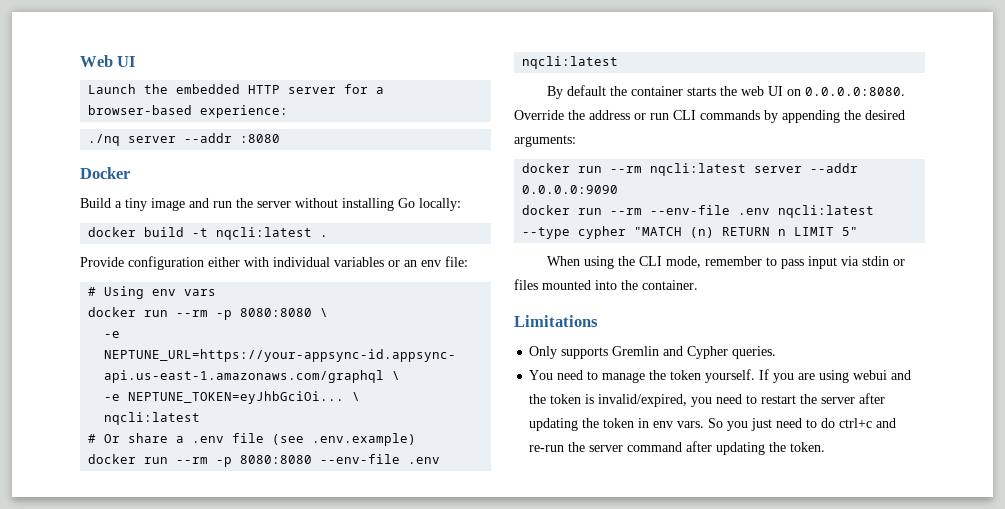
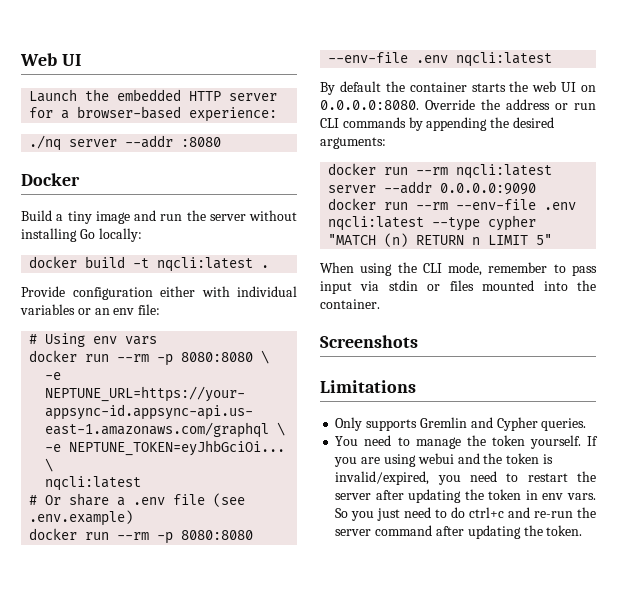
+ Screenshots

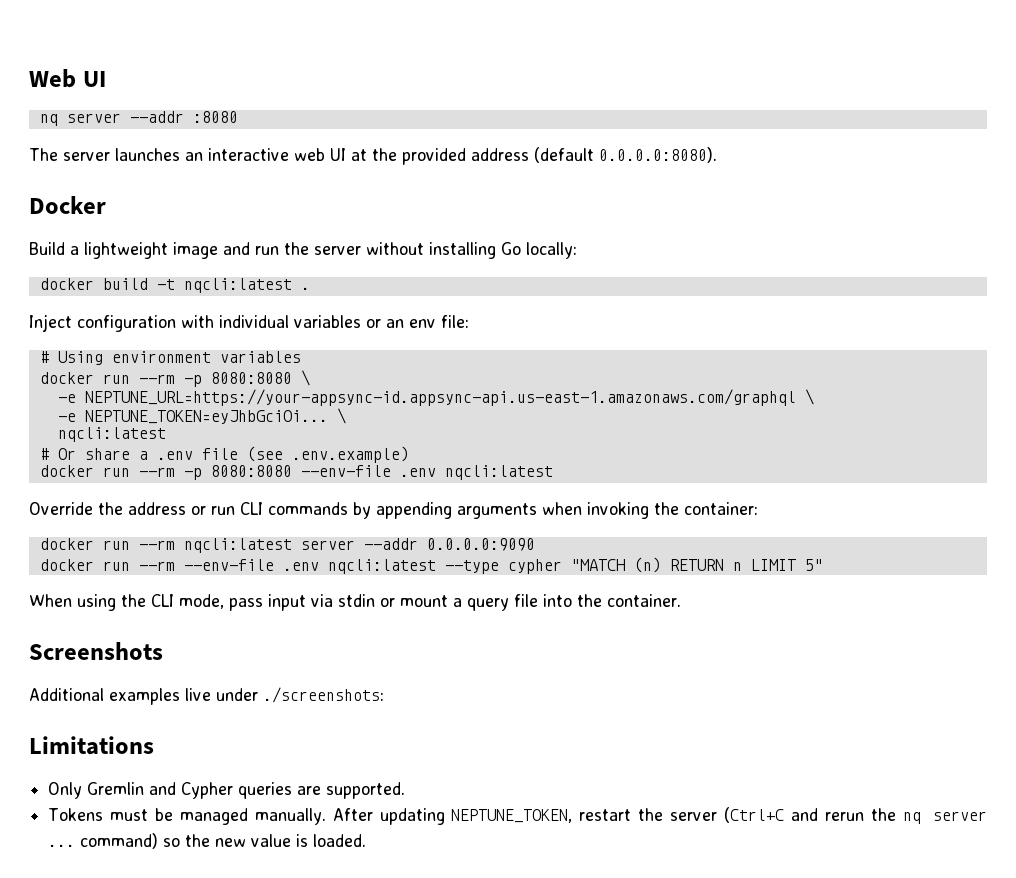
- Launch the embedded HTTP server for a browser-based experience:
- ./nq server --addr :8080
+ nq server --addr :8080
+ The server launches an interactive web UI at the provided address (default 0.0.0.0:8080).
- Build a tiny image and run the server without installing Go locally:
+ Build a lightweight image and run the server without installing Go locally:
- Provide configuration either with individual variables or an env file:
+ Inject configuration with individual variables or an env file:
- # Using env vars
+ # Using environment variables
- By default the container starts the web UI on 0.0.0.0:8080. Override the address or run CLI commands by appending the desired arguments:
+ Override the address or run CLI commands by appending arguments when invoking the container:
- When using the CLI mode, remember to pass input via stdin or files mounted into the container.
+ When using the CLI mode, pass input via stdin or mount a query file into the container.
+ Additional examples live under ./screenshots:
- Only supports Gremlin and Cypher queries.
- You need to manage the token yourself. If you are using webui and the token is invalid/expired, you need to restart the server after updating the token in env vars. So you just need to do ctrl+c and re-run the server command after updating the token.
+ Only Gremlin and Cypher queries are supported.
+ Tokens must be managed manually. After updating NEPTUNE_TOKEN, restart the server (Ctrl+C and rerun the nq server ... command) so the new value is loaded.

